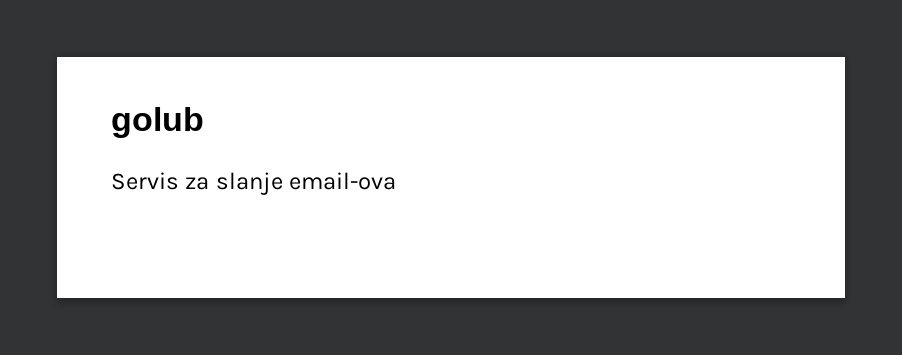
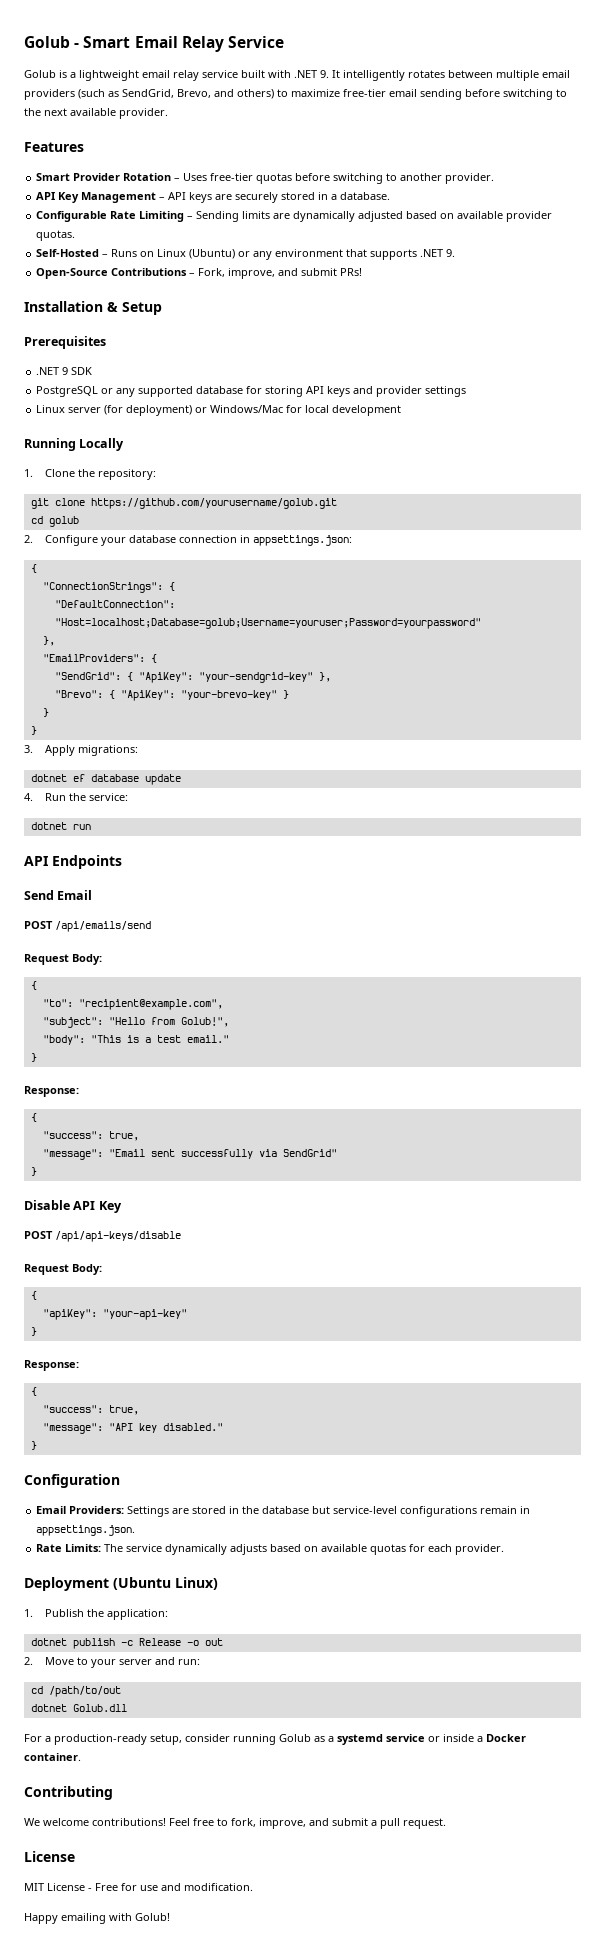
- golub
- Servis za slanje email-ova
+ Golub - Smart Email Relay Service
+ Golub is a lightweight email relay service built with .NET 9. It intelligently rotates between multiple email providers (such as SendGrid, Brevo, and others) to maximize free-tier email sending before switching to the next available provider.
+ Features
+ Smart Provider Rotation – Uses free-tier quotas before switching to another provider.
+ API Key Management – API keys are securely stored in a database.
+ Configurable Rate Limiting – Sending limits are dynamically adjusted based on available provider quotas.
+ Self-Hosted – Runs on Linux (Ubuntu) or any environment that supports .NET 9.
+ Open-Source Contributions – Fork, improve, and submit PRs!
+ Installation & Setup
+ Prerequisites
+ .NET 9 SDK
+ PostgreSQL or any supported database for storing API keys and provider settings
+ Linux server (for deployment) or Windows/Mac for local development
+ Running Locally
+ 1. Clone the repository:
+ git clone https://github.com/yourusername/golub.git
+ cd golub
+ 2. Configure your database connection in appsettings.json:
+ {
+ "ConnectionStrings": {
+ "DefaultConnection": "Host=localhost;Database=golub;Username=youruser;Password=yourpassword"
+ },
+ "EmailProviders": {
+ "SendGrid": { "ApiKey": "your-sendgrid-key" },
+ "Brevo": { "ApiKey": "your-brevo-key" }
+ }
+ }
+ 3. Apply migrations:
+ dotnet ef database update
+ 4. Run the service:
+ dotnet run
+ API Endpoints
+ Send Email
+ POST /api/emails/send
+ Request Body:
+ {
+ "to": "recipient@example.com",
+ "subject": "Hello from Golub!",
+ "body": "This is a test email."
+ }
+ Response:
+ {
+ "success": true,
+ "message": "Email sent successfully via SendGrid"
+ }
+ Disable API Key
+ POST /api/api-keys/disable
+ Request Body:
+ {
+ "apiKey": "your-api-key"
+ }
+ Response:
+ {
+ "success": true,
+ "message": "API key disabled."
+ }
+ Configuration
+ Email Providers: Settings are stored in the database but service-level configurations remain in appsettings.json.
+ Rate Limits: The service dynamically adjusts based on available quotas for each provider.
+ Deployment (Ubuntu Linux)
+ 1. Publish the application:
+ dotnet publish -c Release -o out
+ 2. Move to your server and run:
+ cd /path/to/out
+ dotnet Golub.dll
+ For a production-ready setup, consider running Golub as a systemd service or inside a Docker container.
+ Contributing
+ We welcome contributions! Feel free to fork, improve, and submit a pull request.
+ License
+ MIT License - Free for use and modification.
+ Happy emailing with Golub!

